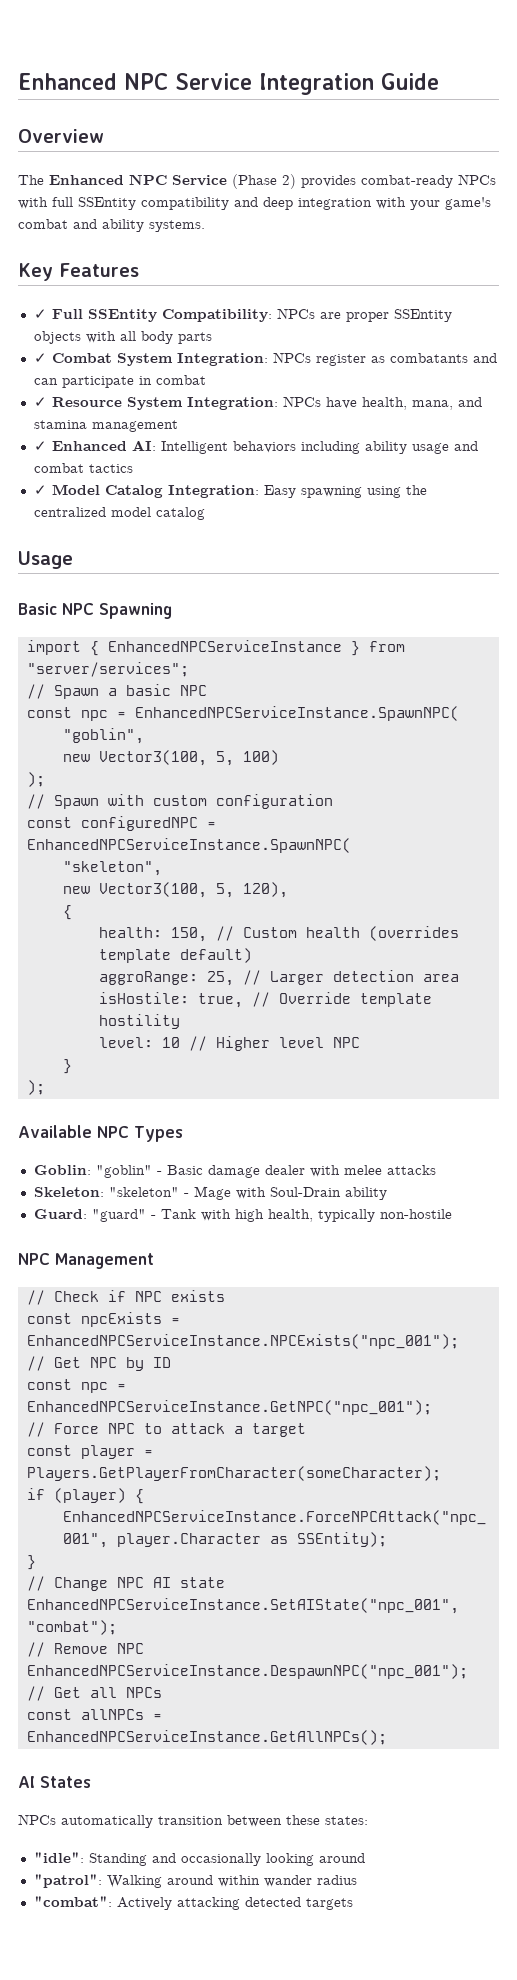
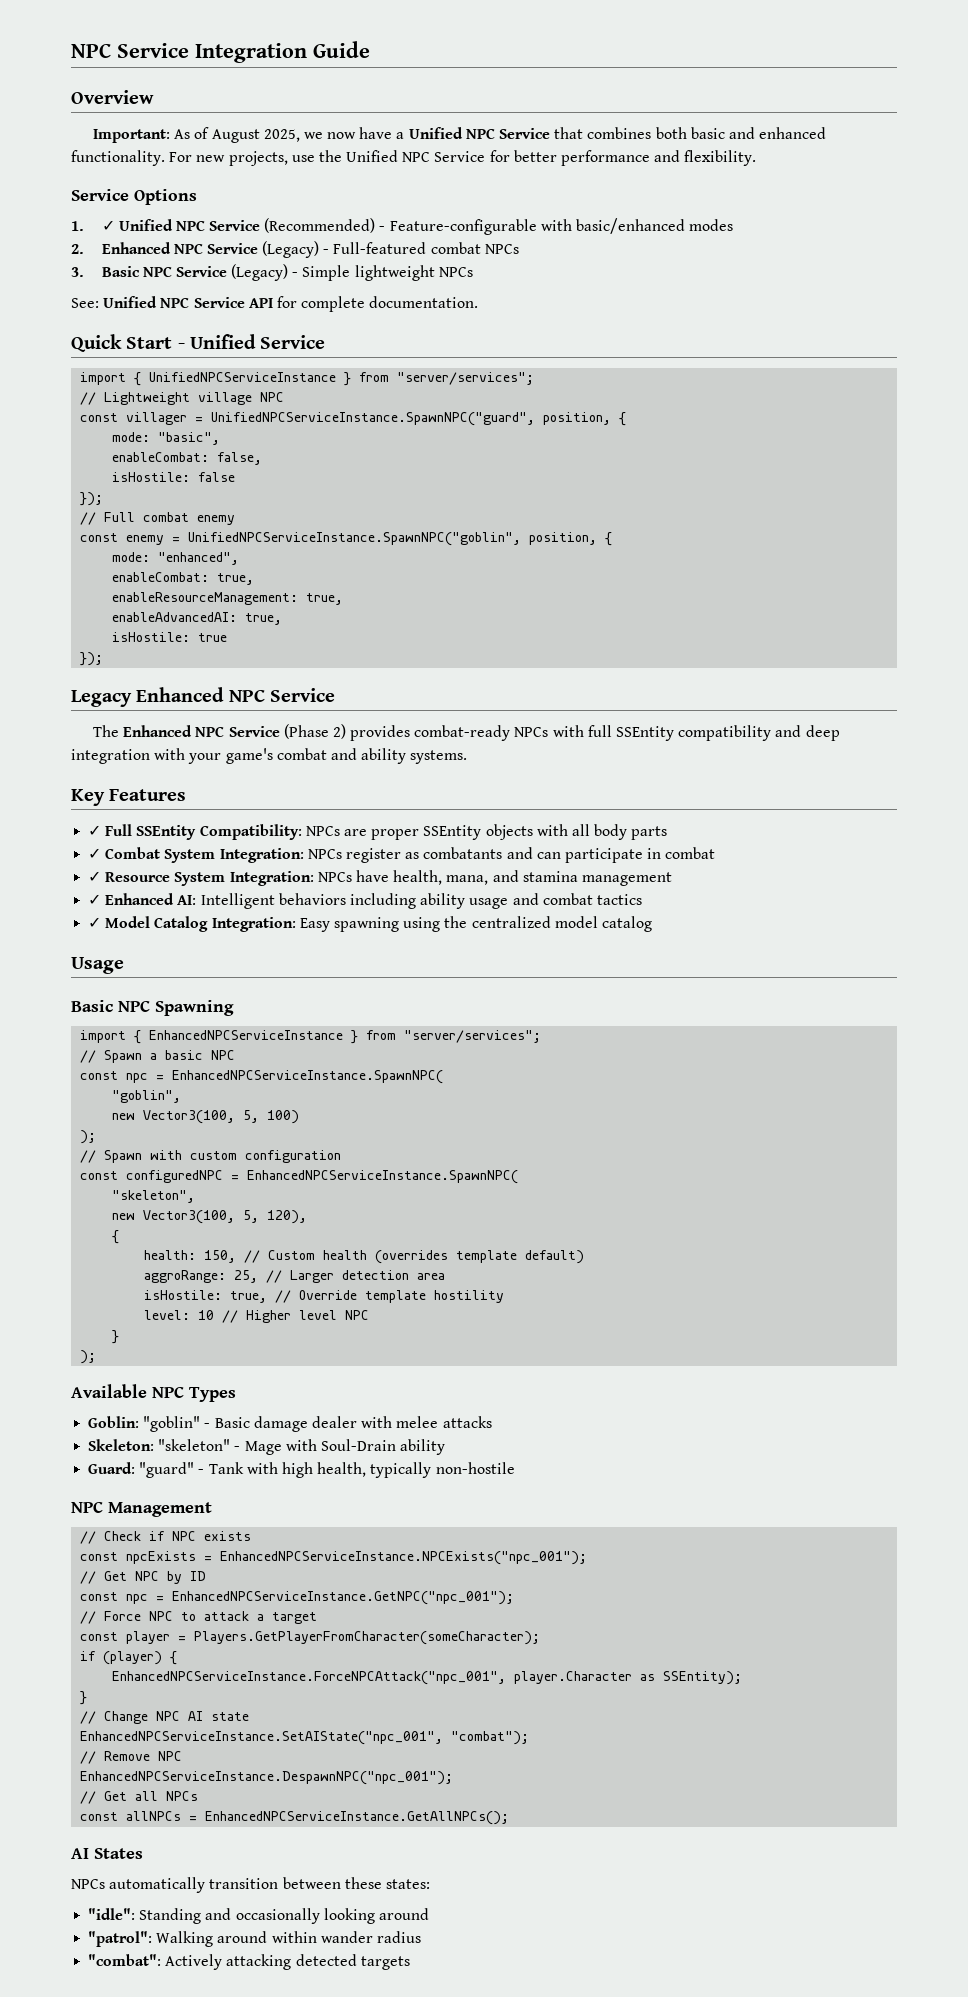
- Enhanced NPC Service Integration Guide
+ NPC Service Integration Guide
+ Important: As of August 2025, we now have a Unified NPC Service that combines both basic and enhanced functionality. For new projects, use the Unified NPC Service for better performance and flexibility.
+ Service Options
+ 1. ✓ Unified NPC Service (Recommended) - Feature-configurable with basic/enhanced modes
+ 2. Enhanced NPC Service (Legacy) - Full-featured combat NPCs
+ 3. Basic NPC Service (Legacy) - Simple lightweight NPCs
+ See: Unified NPC Service API for complete documentation.
+ Quick Start - Unified Service
+ import { UnifiedNPCServiceInstance } from "server/services";
+ // Lightweight village NPC
+ const villager = UnifiedNPCServiceInstance.SpawnNPC("guard", position, {
+ mode: "basic",
+ enableCombat: false,
+ isHostile: false
+ });
+ // Full combat enemy
+ const enemy = UnifiedNPCServiceInstance.SpawnNPC("goblin", position, {
+ mode: "enhanced",
+ enableCombat: true,
+ enableResourceManagement: true,
+ enableAdvancedAI: true,
+ isHostile: true
+ });
+ Legacy Enhanced NPC Service

